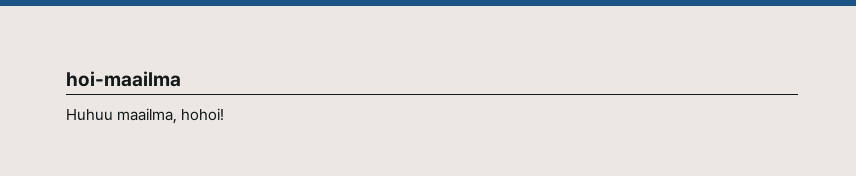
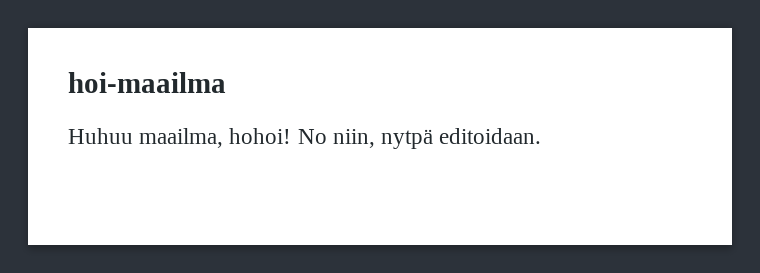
+ No niin, nytpä editoidaan.

